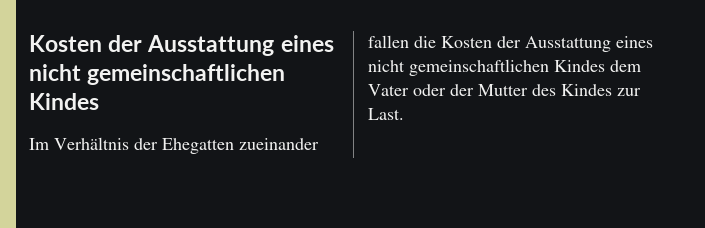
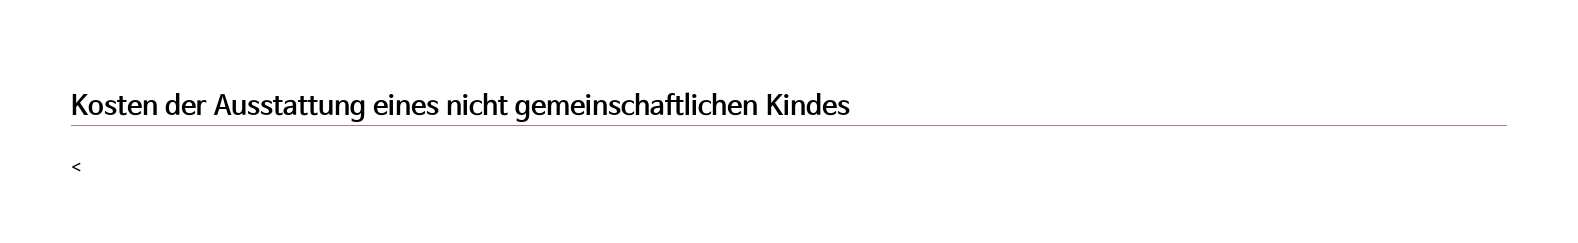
- Im Verhältnis der Ehegatten zueinander fallen die Kosten der Ausstattung eines nicht gemeinschaftlichen Kindes dem Vater oder der Mutter des Kindes zur Last.
+ <

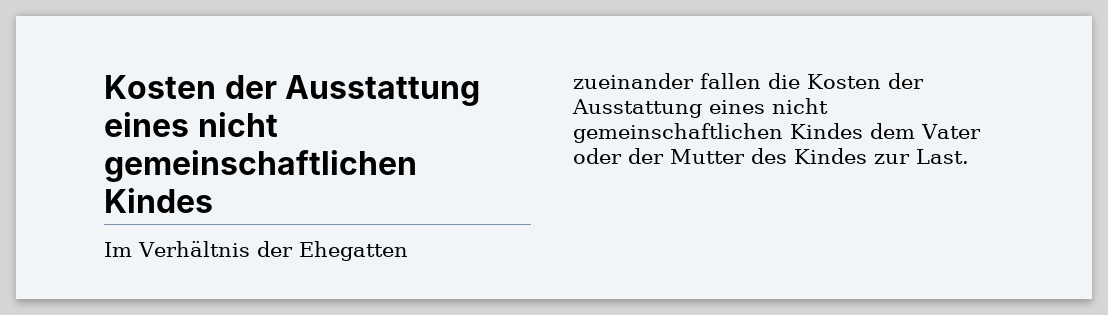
- <
+ Im Verhältnis der Ehegatten zueinander fallen die Kosten der Ausstattung eines nicht gemeinschaftlichen Kindes dem Vater oder der Mutter des Kindes zur Last.

